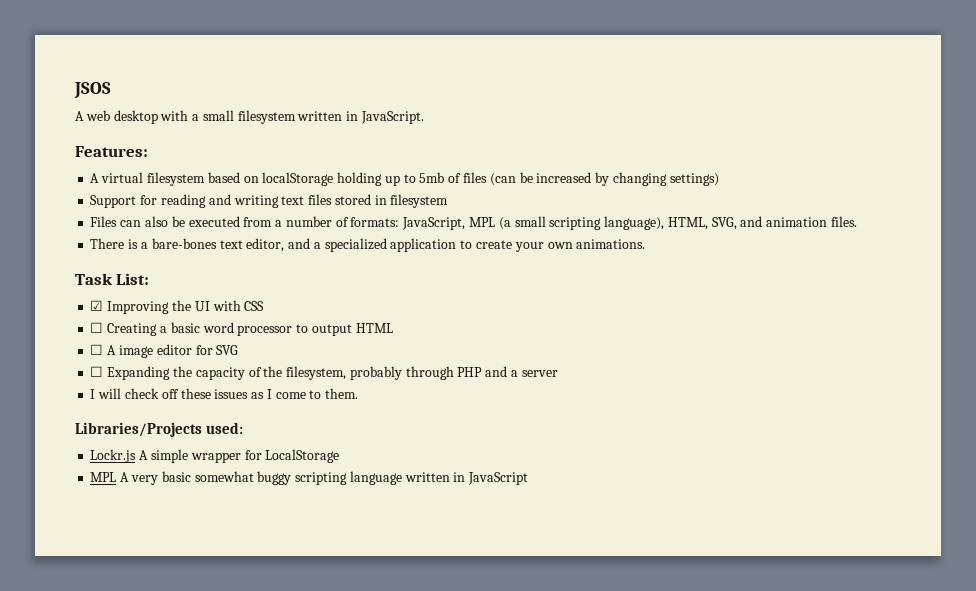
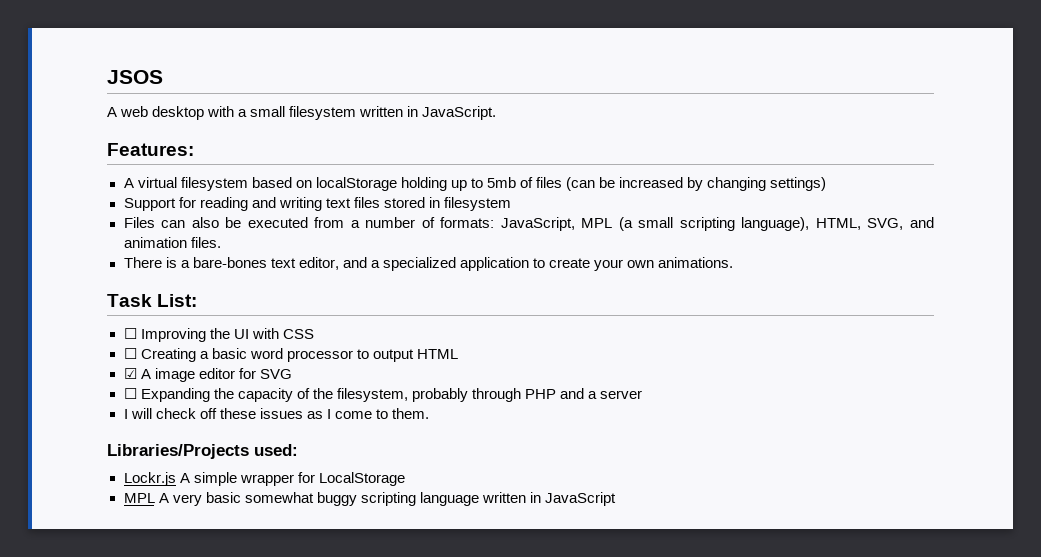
- ☑ Improving the UI with CSS
+ ☐ Improving the UI with CSS
- ☐ A image editor for SVG
+ ☑ A image editor for SVG

